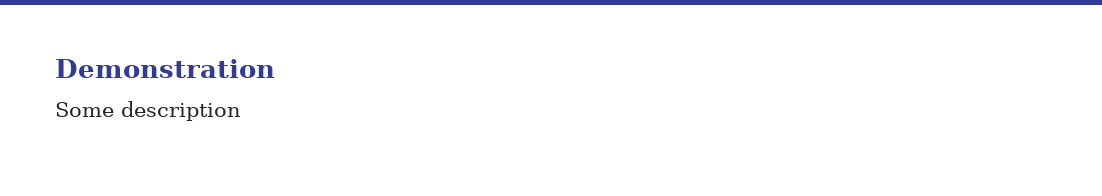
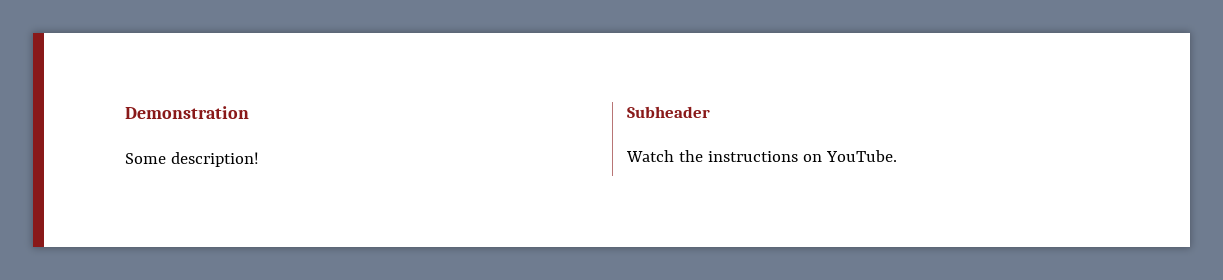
- Some description
+ Some description!
+ Subheader
+ Watch the instructions on YouTube.

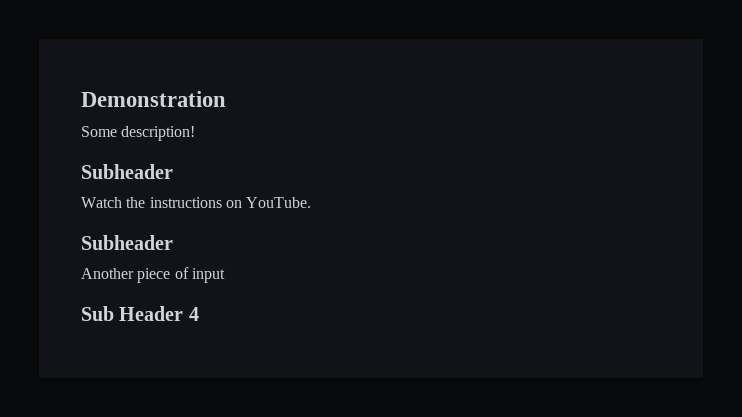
  Watch the instructions on YouTube.
+ Subheader
+ Another piece of input
+ Sub Header 4

